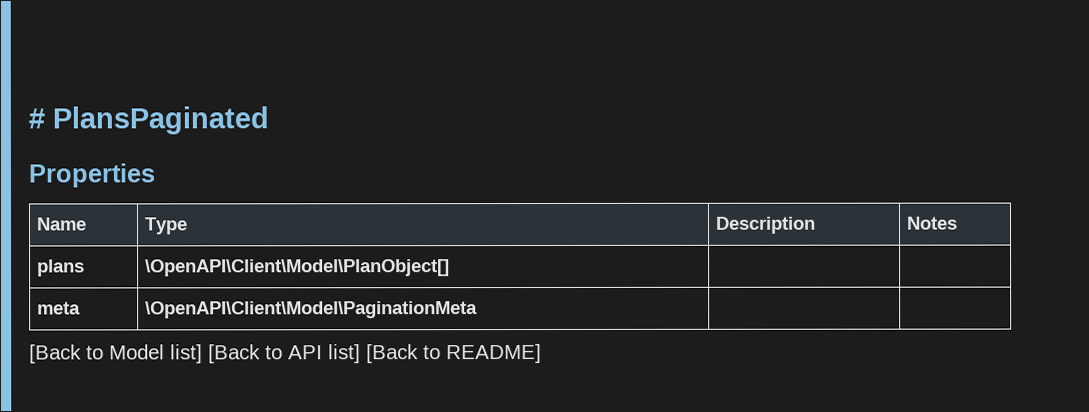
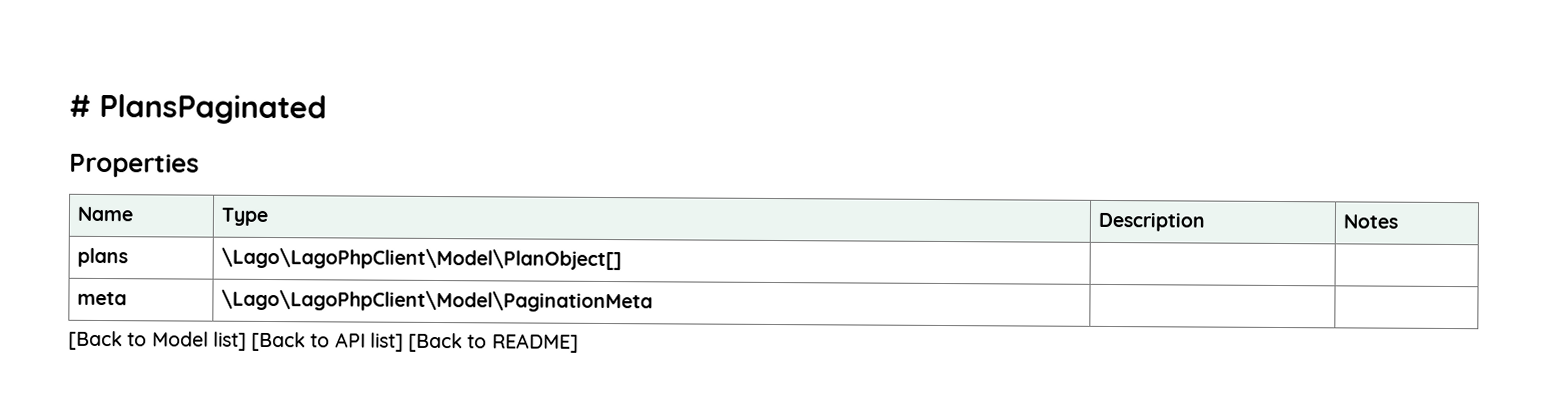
- plans | \OpenAPI\Client\Model\PlanObject[] | |
+ plans | \Lago\LagoPhpClient\Model\PlanObject[] | |
- meta | \OpenAPI\Client\Model\PaginationMeta | |
+ meta | \Lago\LagoPhpClient\Model\PaginationMeta | |

